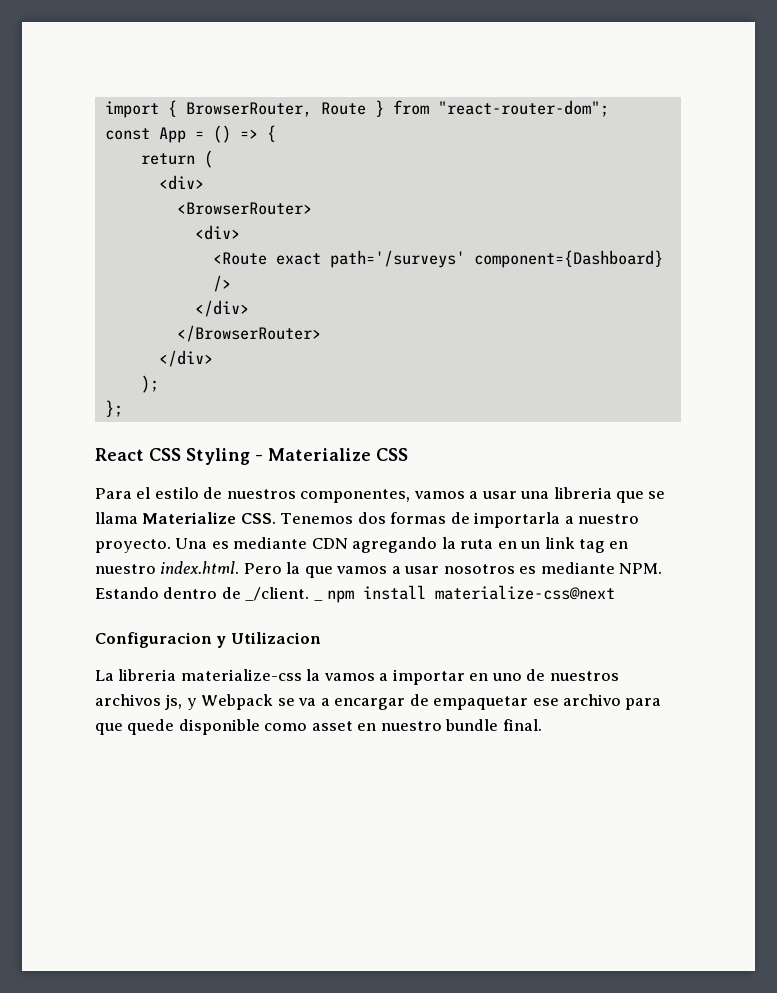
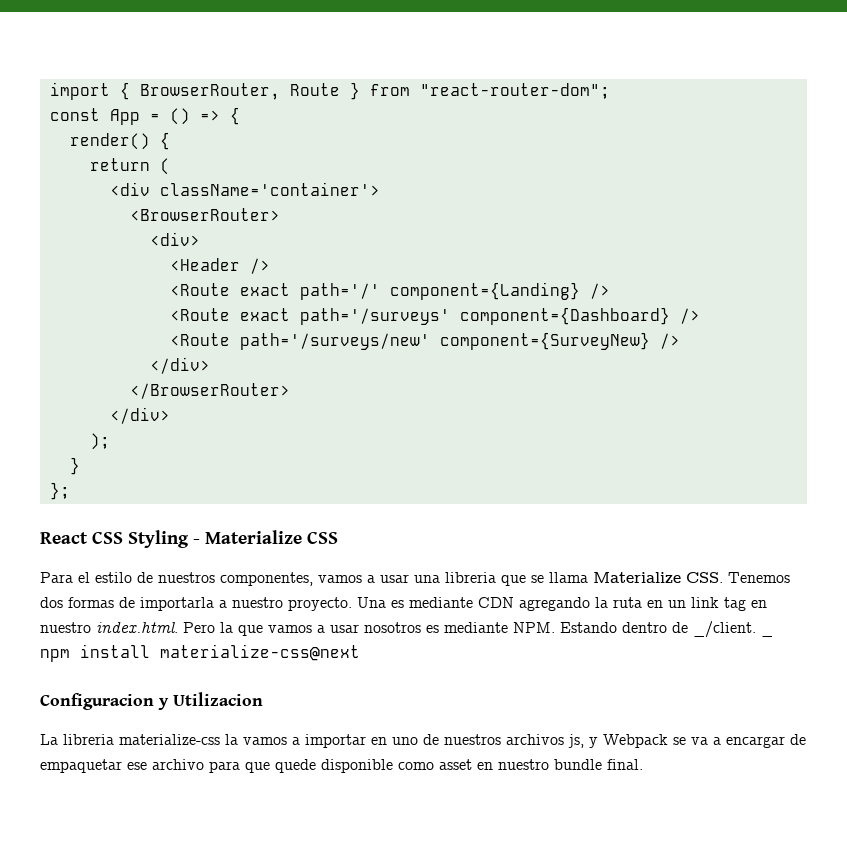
+ render() {
  return (
- <div>
+ <div className='container'>
+ <Header />
+ <Route exact path='/' component={Landing} />
+ <Route path='/surveys/new' component={SurveyNew} />
  );
+ }

